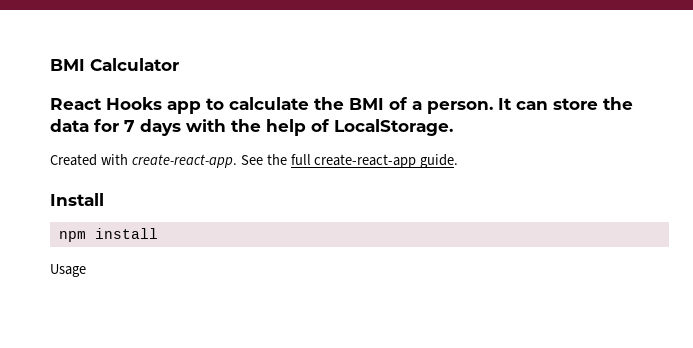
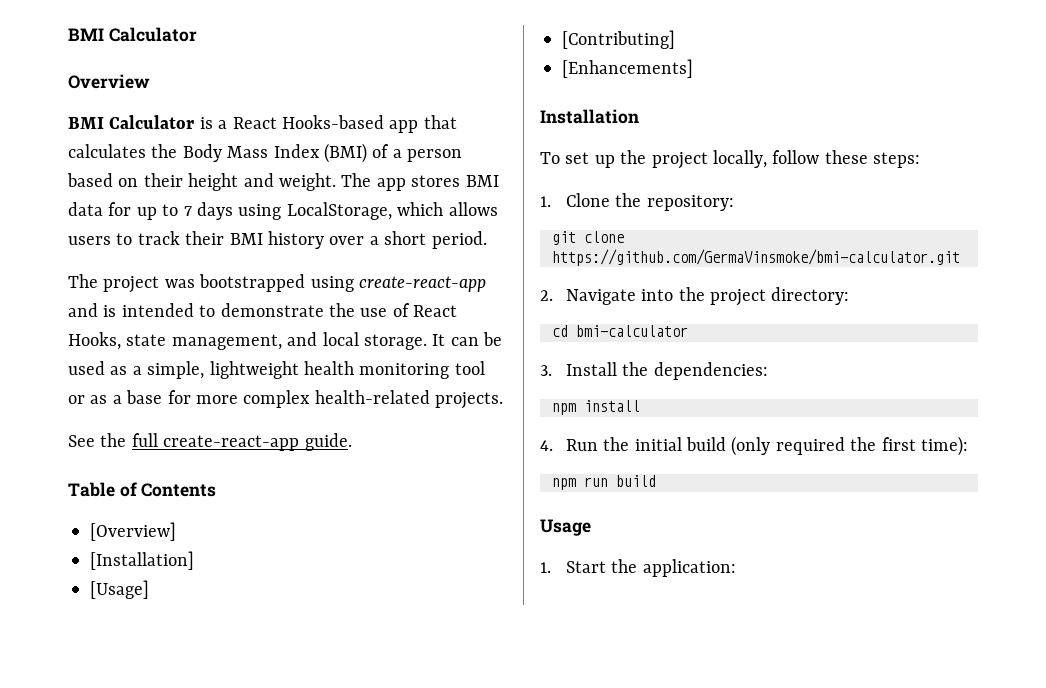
- React Hooks app to calculate the BMI of a person. It can store the data for 7 days with the help of LocalStorage.
- Created with create-react-app. See the full create-react-app guide.
+ Overview
+ BMI Calculator is a React Hooks-based app that calculates the Body Mass Index (BMI) of a person based on their height and weight. The app stores BMI data for up to 7 days using LocalStorage, which allows users to track their BMI history over a short period.
+ The project was bootstrapped using create-react-app and is intended to demonstrate the use of React Hooks, state management, and local storage. It can be used as a simple, lightweight health monitoring tool or as a base for more complex health-related projects.
+ See the full create-react-app guide.
- Install
+ Table of Contents
+ [Overview]
+ [Installation]
+ [Usage]
+ [Contributing]
+ [Enhancements]
+ Installation
+ To set up the project locally, follow these steps:
+ 1. Clone the repository:
+ git clone https://github.com/GermaVinsmoke/bmi-calculator.git
+ 2. Navigate into the project directory:
+ cd bmi-calculator
+ 3. Install the dependencies:
+ 4. Run the initial build (only required the first time):
+ npm run build
  Usage
+ 1. Start the application:

